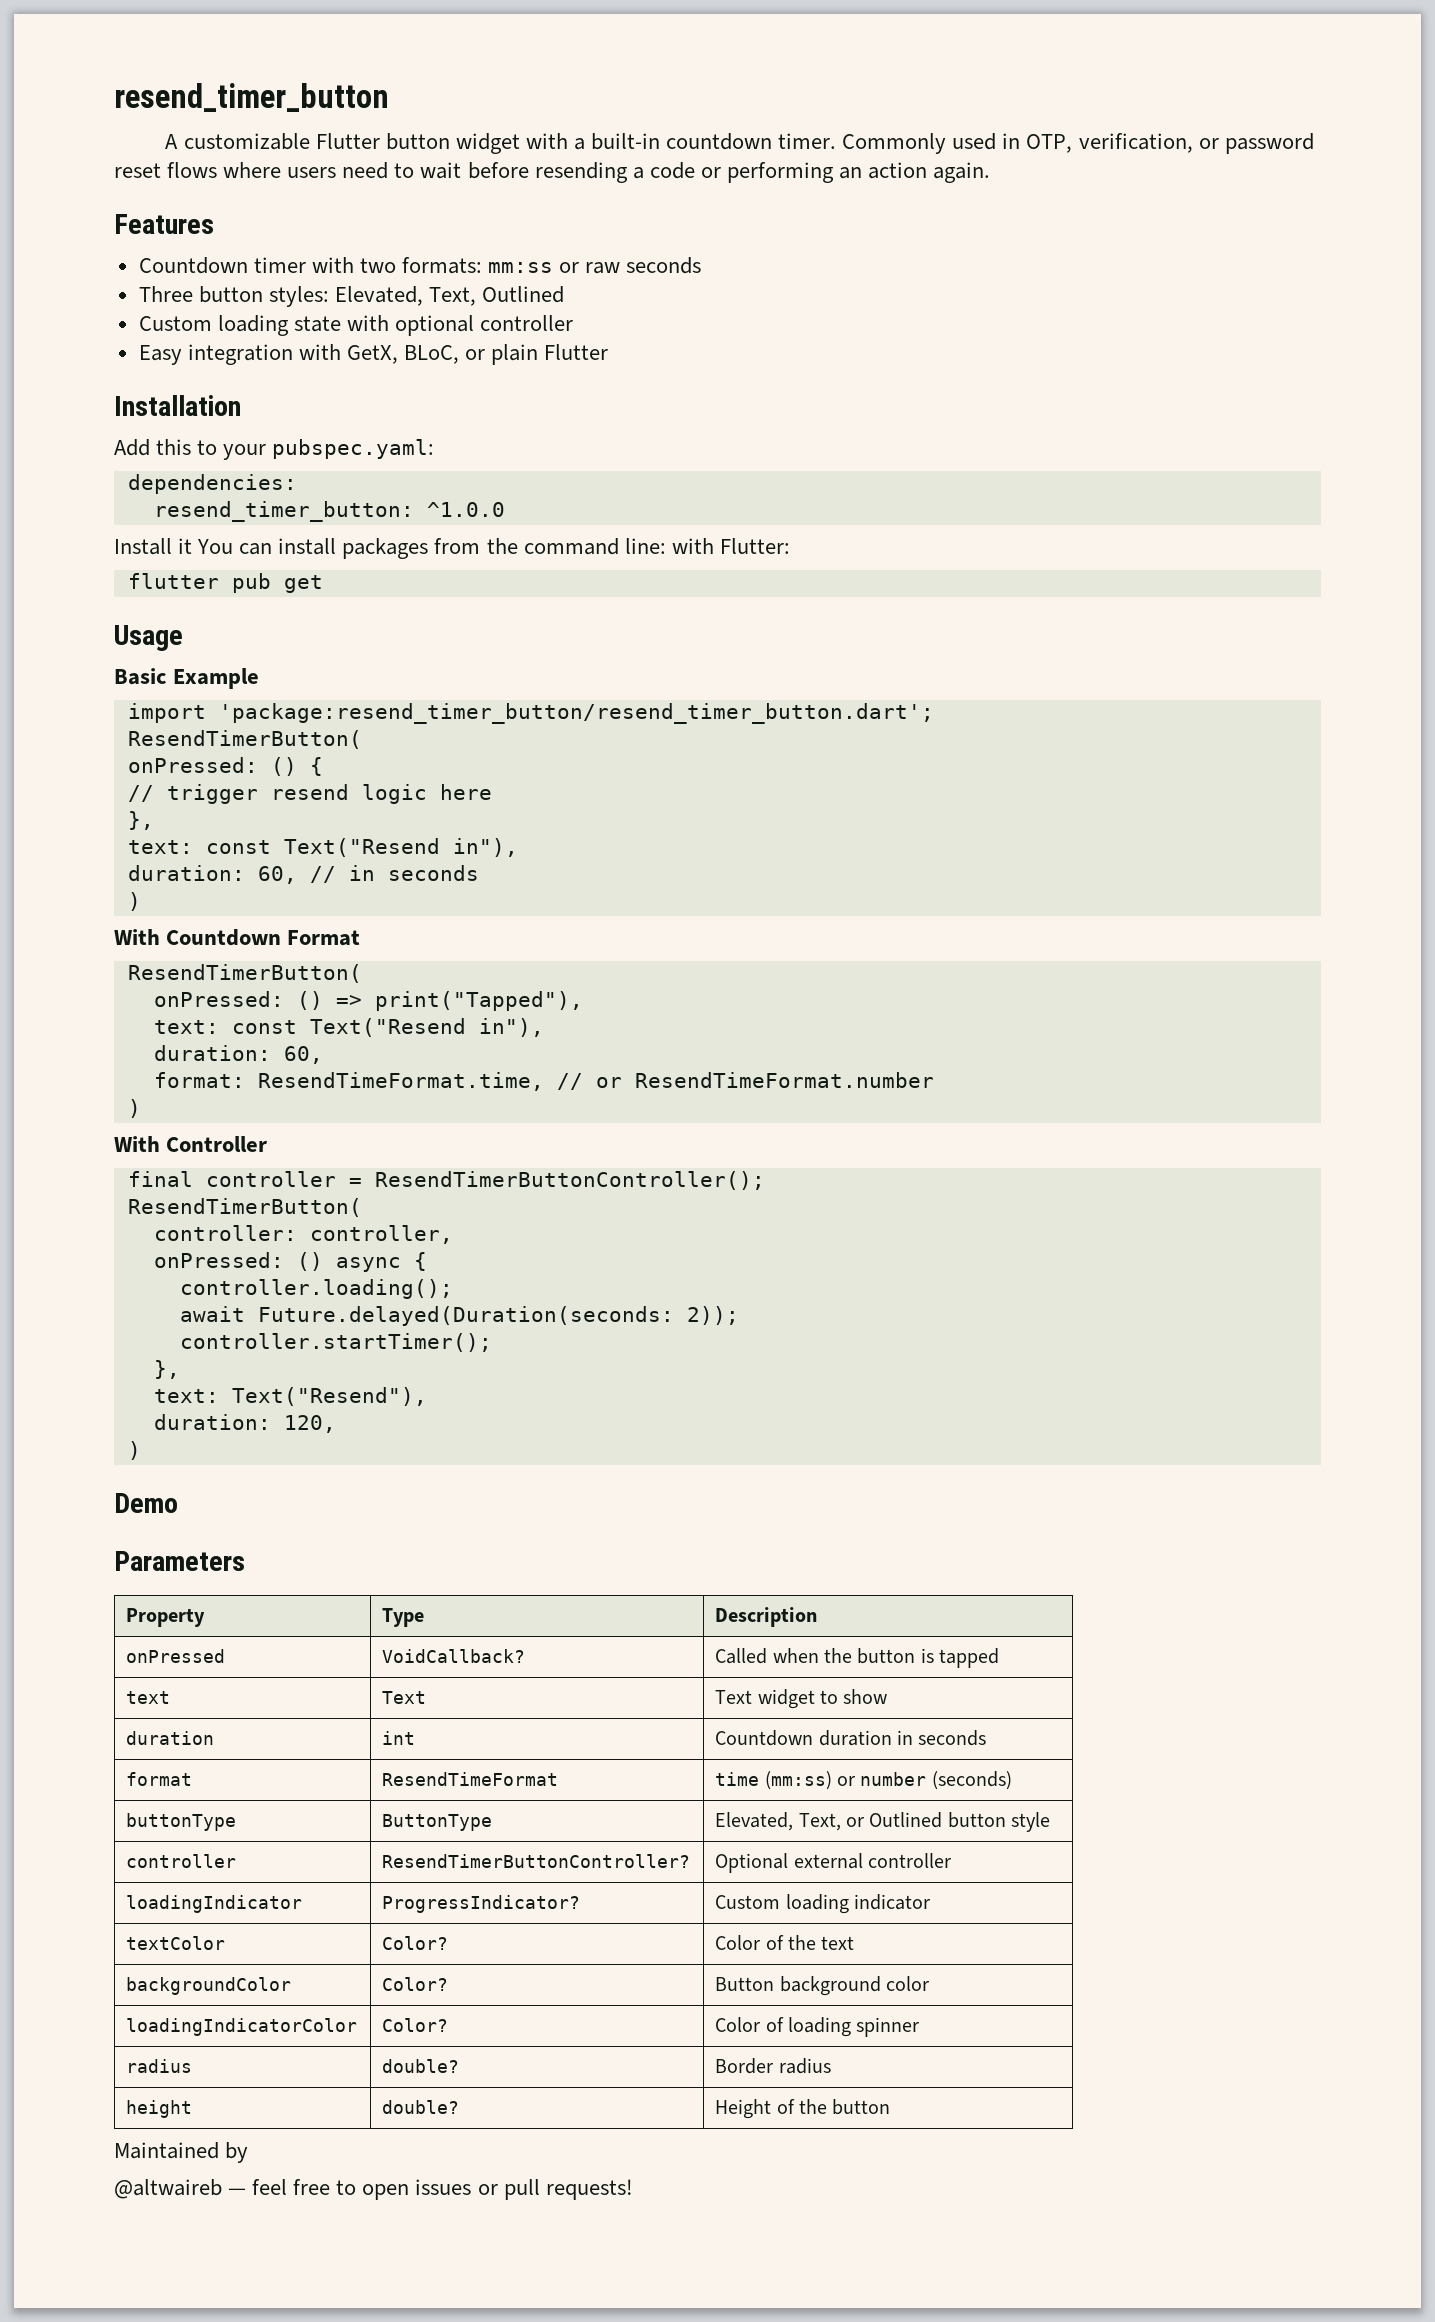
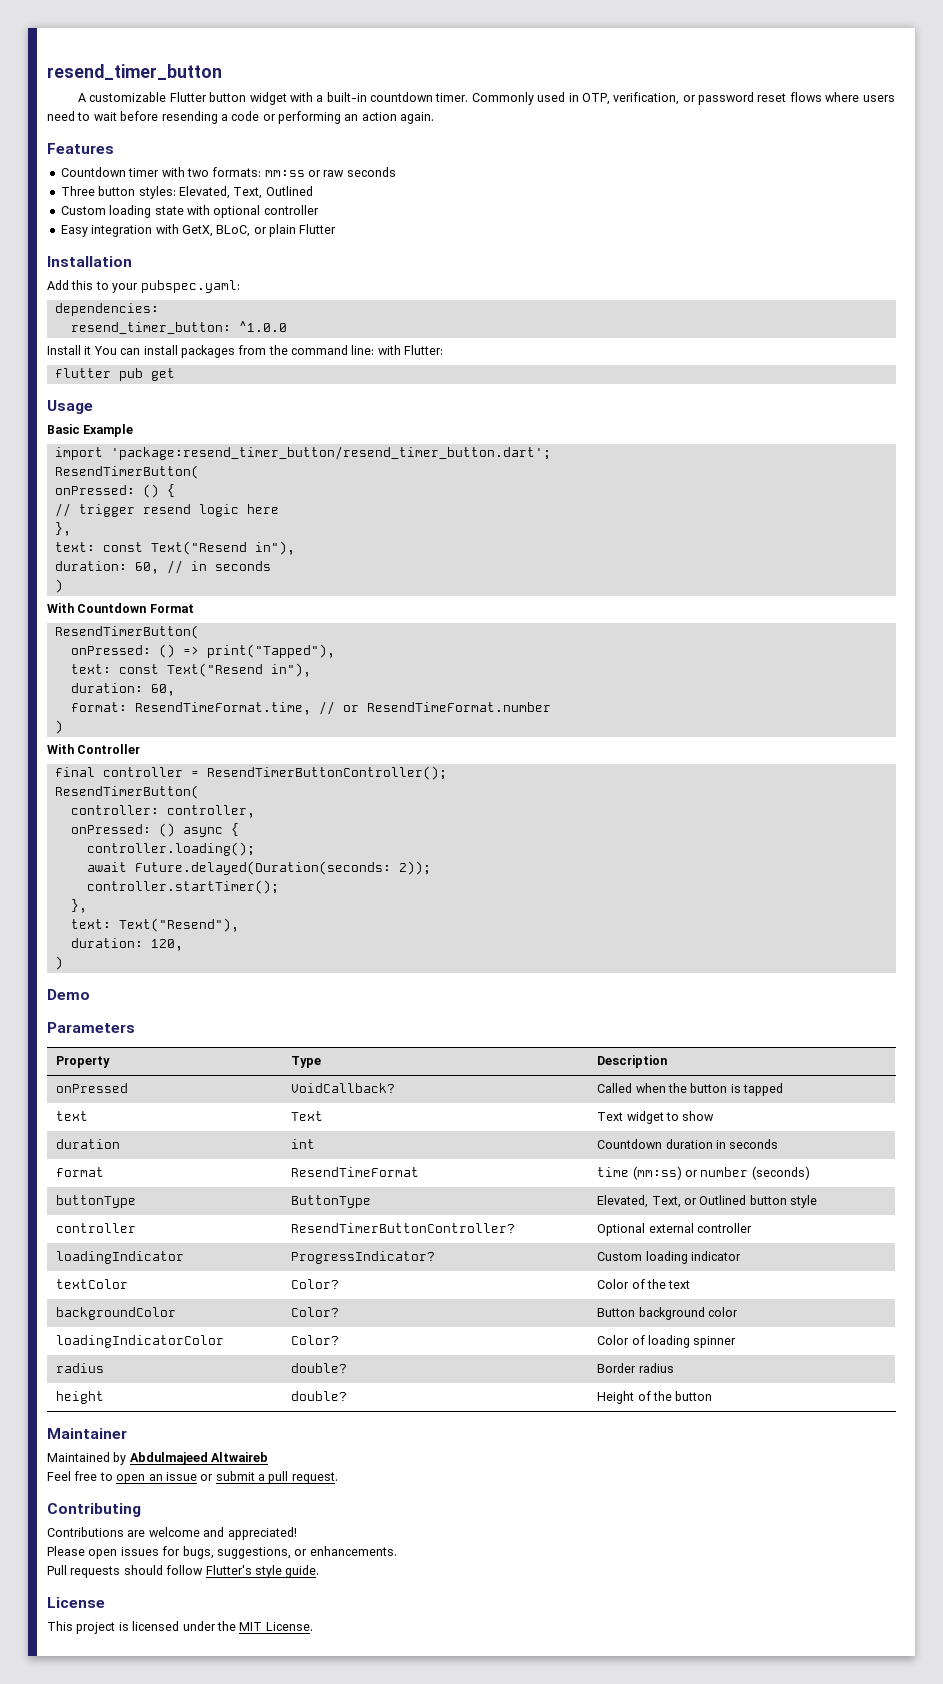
+ Maintainer
- Maintained by
- @altwaireb — feel free to open issues or pull requests!
+ Maintained by Abdulmajeed Altwaireb
+ Feel free to open an issue or submit a pull request.
+ Contributing
+ Contributions are welcome and appreciated!
+ Please open issues for bugs, suggestions, or enhancements.
+ Pull requests should follow Flutter's style guide.
+ License
+ This project is licensed under the MIT License.

